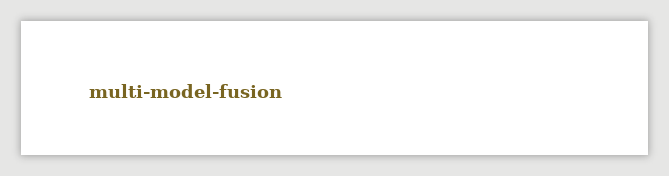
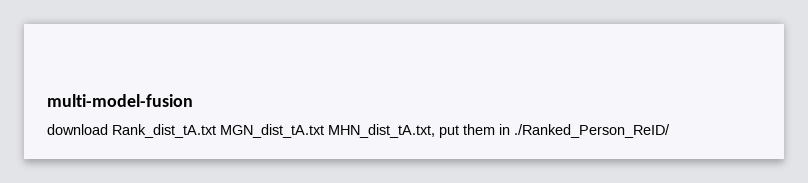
+ download Rank_dist_tA.txt MGN_dist_tA.txt MHN_dist_tA.txt, put them in ./Ranked_Person_ReID/

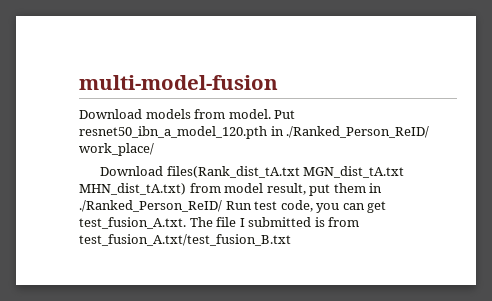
- download Rank_dist_tA.txt MGN_dist_tA.txt MHN_dist_tA.txt, put them in ./Ranked_Person_ReID/
+ Download models from model. Put resnet50_ibn_a_model_120.pth in ./Ranked_Person_ReID/ work_place/
+ Download files(Rank_dist_tA.txt MGN_dist_tA.txt MHN_dist_tA.txt) from model result, put them in ./Ranked_Person_ReID/ Run test code, you can get test_fusion_A.txt. The file I submitted is from test_fusion_A.txt/test_fusion_B.txt

